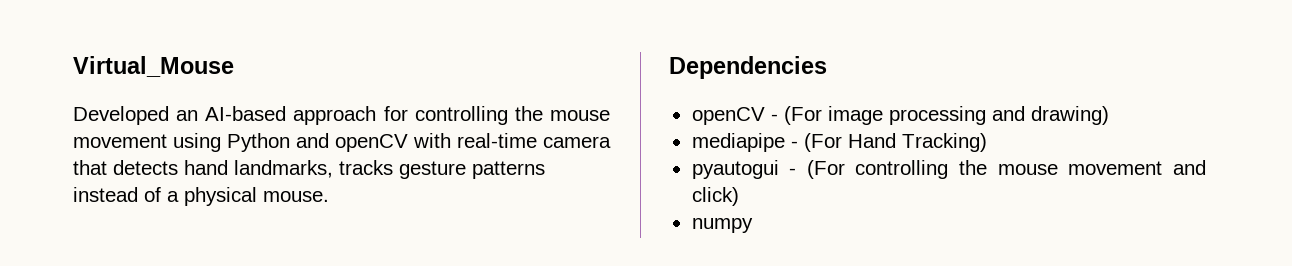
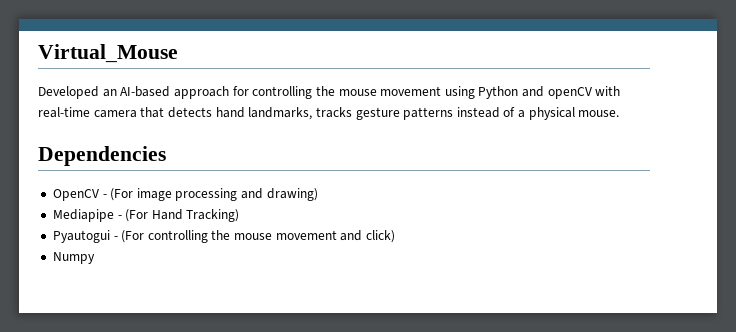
- openCV - (For image processing and drawing)
+ OpenCV - (For image processing and drawing)
- mediapipe - (For Hand Tracking)
+ Mediapipe - (For Hand Tracking)
- pyautogui - (For controlling the mouse movement and click)
+ Pyautogui - (For controlling the mouse movement and click)
- numpy
+ Numpy

